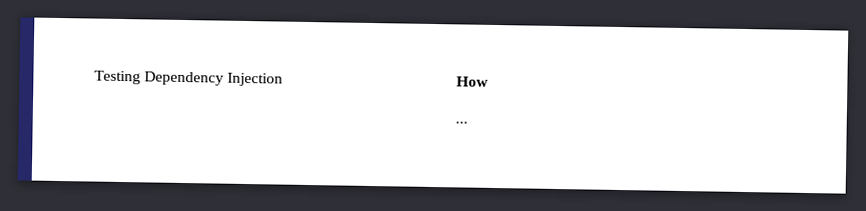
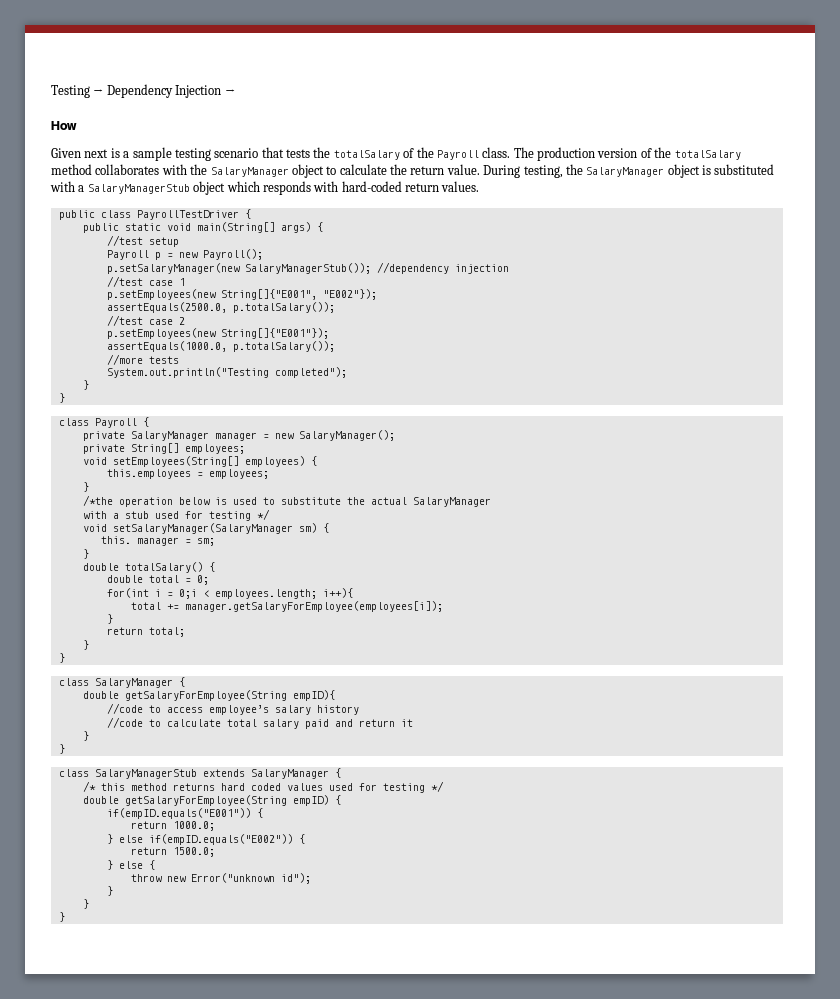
- Testing Dependency Injection
+ Testing → Dependency Injection →
- ...
+ Given next is a sample testing scenario that tests the totalSalary of the Payroll class. The production version of the totalSalary method collaborates with the SalaryManager object to calculate the return value. During testing, the SalaryManager object is substituted with a SalaryManagerStub object which responds with hard-coded return values.
+ public class PayrollTestDriver {
+ public static void main(String[] args) {
+ //test setup
+ Payroll p = new Payroll();
+ p.setSalaryManager(new SalaryManagerStub()); //dependency injection
+ //test case 1
+ p.setEmployees(new String[]{"E001", "E002"});
+ assertEquals(2500.0, p.totalSalary());
+ //test case 2
+ p.setEmployees(new String[]{"E001"});
+ assertEquals(1000.0, p.totalSalary());
+ //more tests
+ System.out.println("Testing completed");
+ }
+ }
+ class Payroll {
+ private SalaryManager manager = new SalaryManager();
+ private String[] employees;
+ void setEmployees(String[] employees) {
+ this.employees = employees;
+ }
+ /*the operation below is used to substitute the actual SalaryManager
+ with a stub used for testing */
+ void setSalaryManager(SalaryManager sm) {
+ this. manager = sm;
+ }
+ double totalSalary() {
+ double total = 0;
+ for(int i = 0;i < employees.length; i++){
+ total += manager.getSalaryForEmployee(employees[i]);
+ }
+ return total;
+ }
+ }
+ class SalaryManager {
+ double getSalaryForEmployee(String empID){
+ //code to access employee’s salary history
+ //code to calculate total salary paid and return it
+ }
+ }
+ class SalaryManagerStub extends SalaryManager {
+ /* this method returns hard coded values used for testing */
+ double getSalaryForEmployee(String empID) {
+ if(empID.equals("E001")) {
+ return 1000.0;
+ } else if(empID.equals("E002")) {
+ return 1500.0;
+ } else {
+ throw new Error("unknown id");
+ }
+ }
+ }

